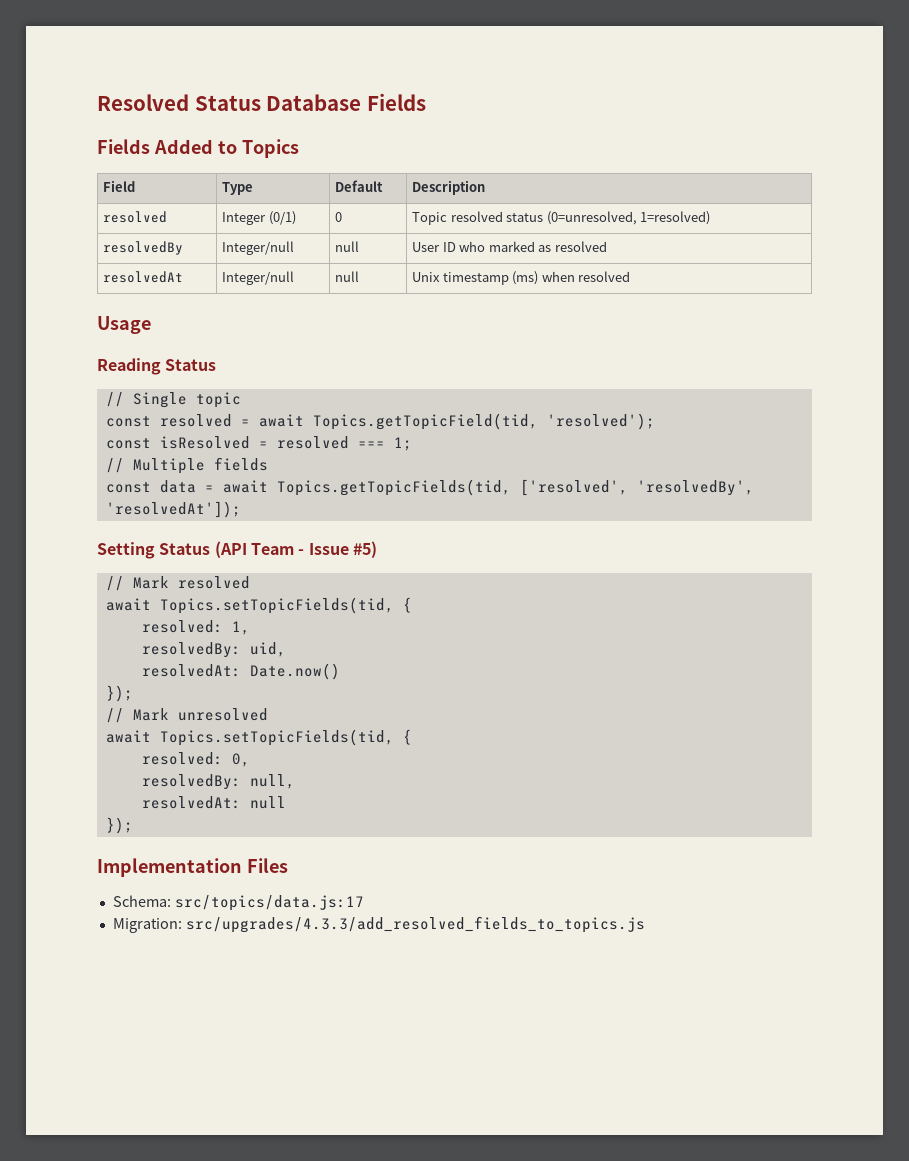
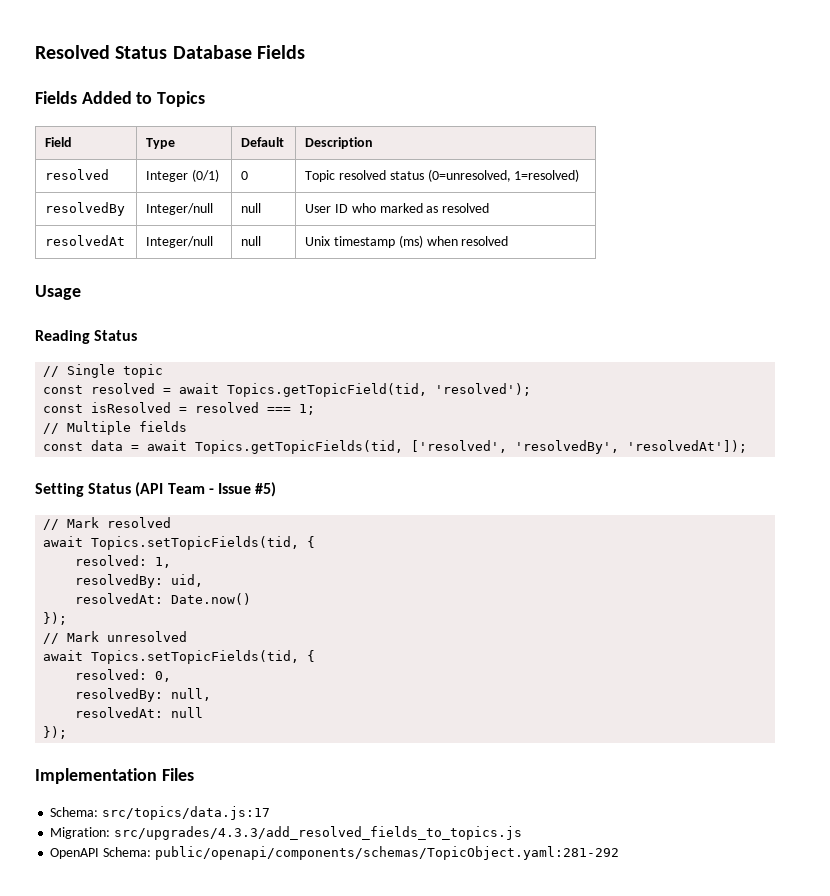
+ OpenAPI Schema: public/openapi/components/schemas/TopicObject.yaml:281-292

